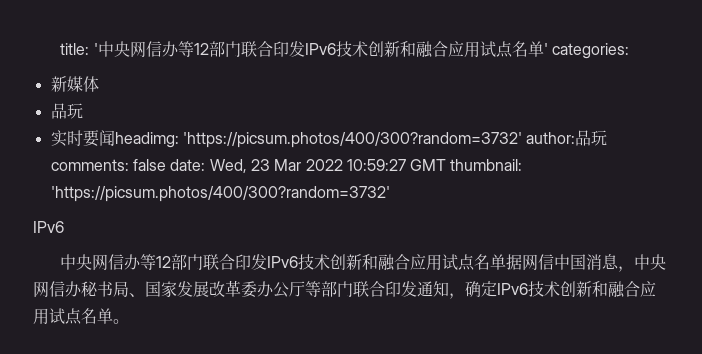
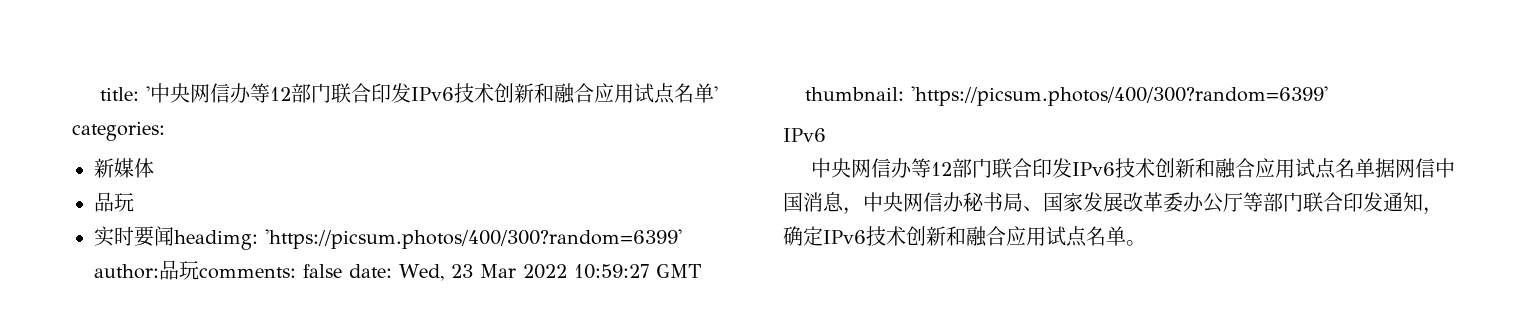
- 实时要闻headimg: 'https://picsum.photos/400/300?random=3732' author:品玩comments: false date: Wed, 23 Mar 2022 10:59:27 GMT thumbnail: 'https://picsum.photos/400/300?random=3732'
+ 实时要闻headimg: 'https://picsum.photos/400/300?random=6399' author:品玩comments: false date: Wed, 23 Mar 2022 10:59:27 GMT thumbnail: 'https://picsum.photos/400/300?random=6399'

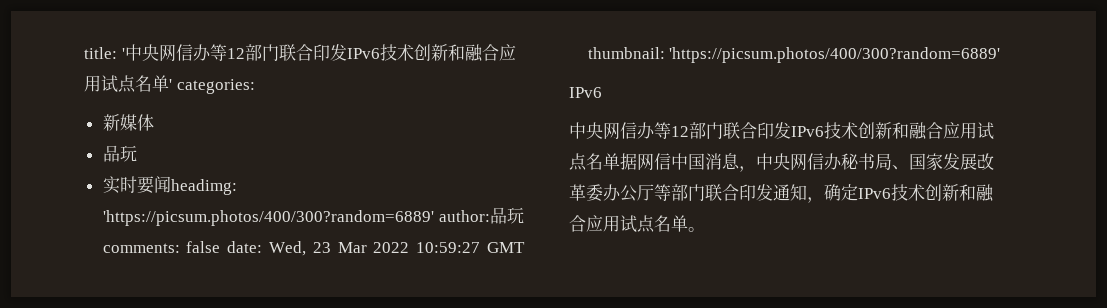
- 实时要闻headimg: 'https://picsum.photos/400/300?random=6399' author:品玩comments: false date: Wed, 23 Mar 2022 10:59:27 GMT thumbnail: 'https://picsum.photos/400/300?random=6399'
+ 实时要闻headimg: 'https://picsum.photos/400/300?random=6889' author:品玩comments: false date: Wed, 23 Mar 2022 10:59:27 GMT thumbnail: 'https://picsum.photos/400/300?random=6889'

